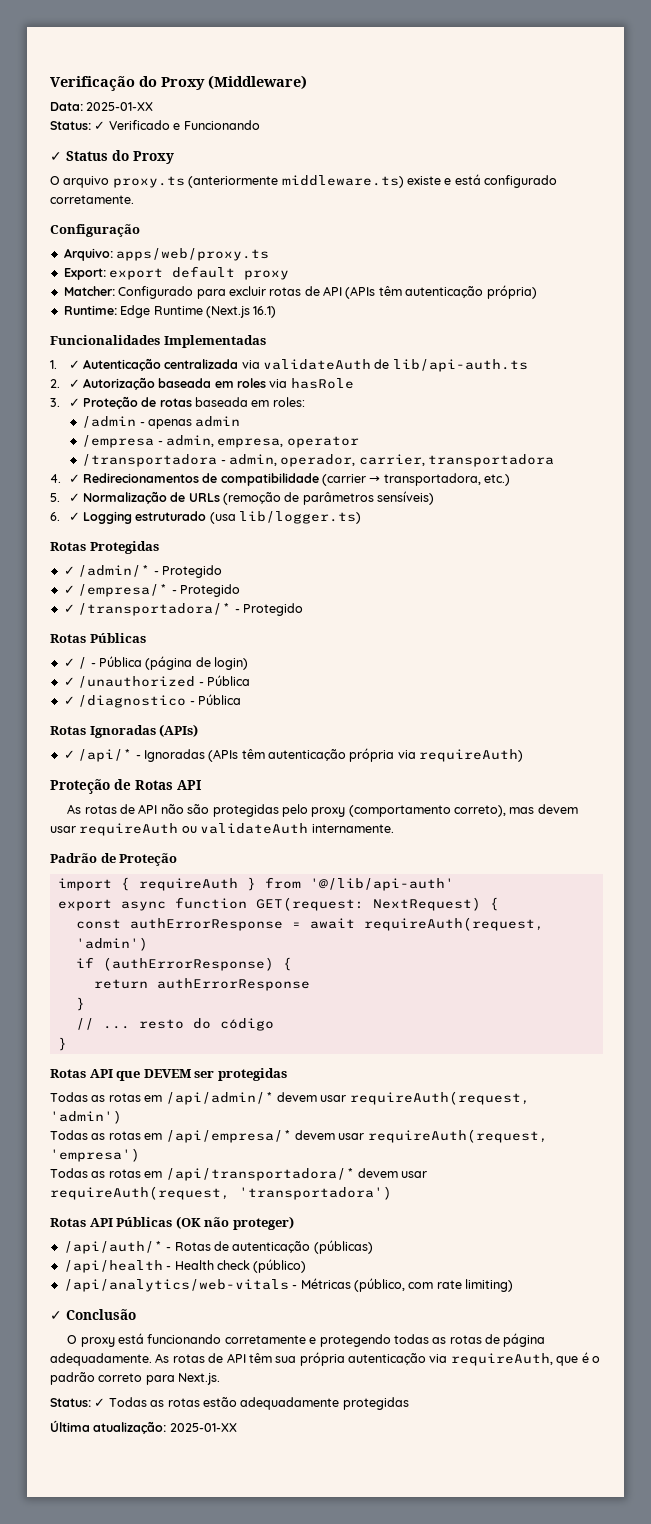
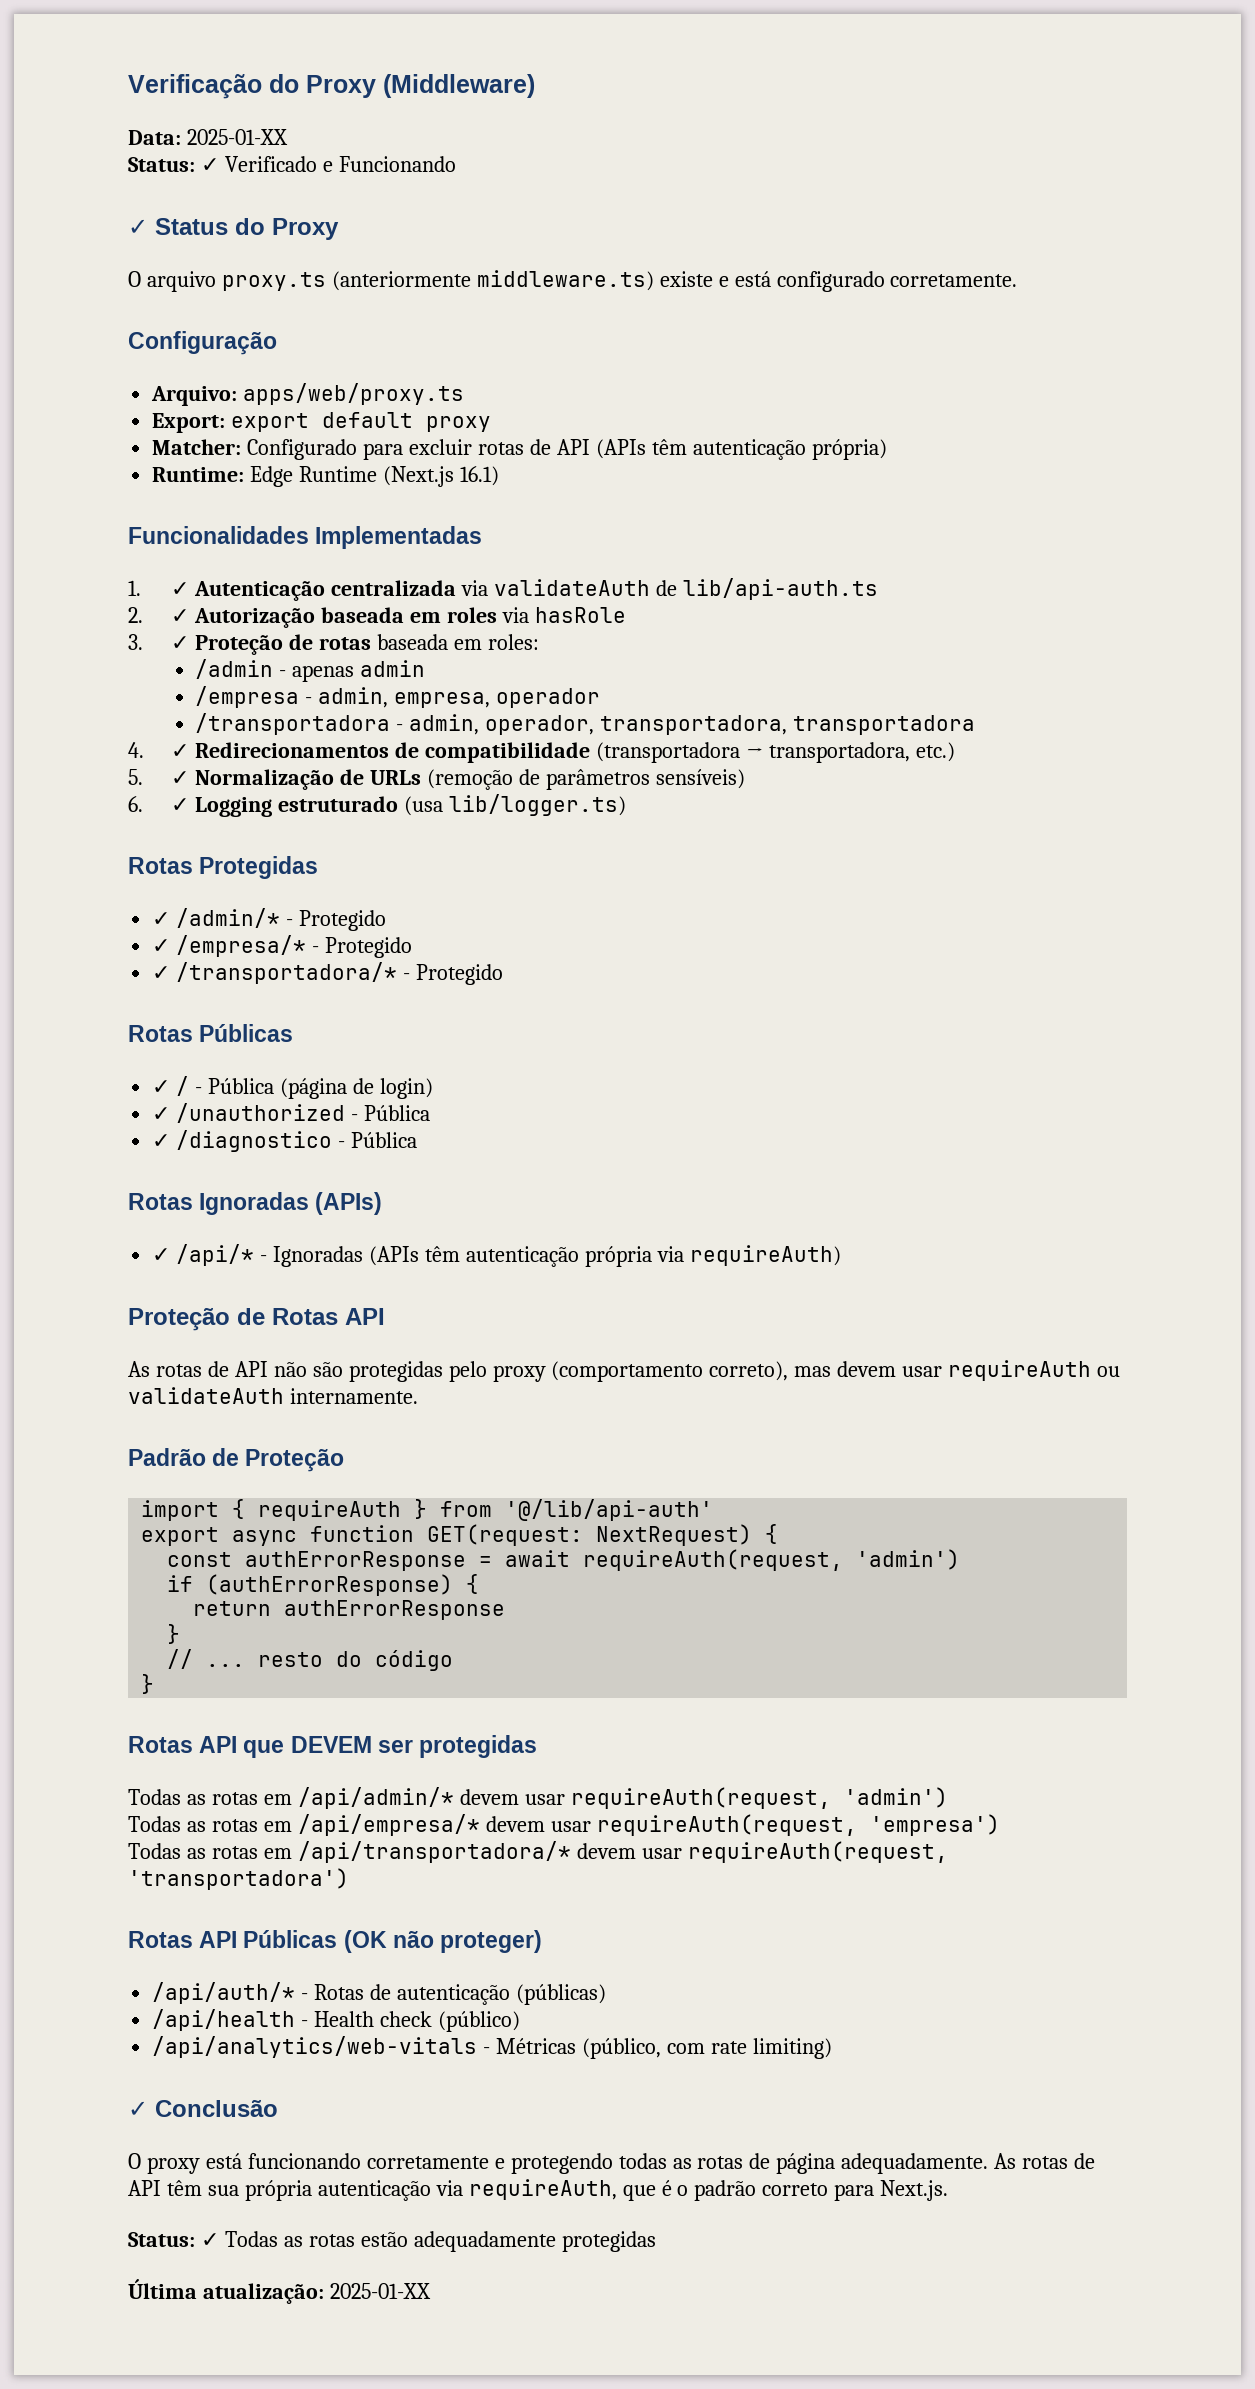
- /empresa - admin, empresa, operator
+ /empresa - admin, empresa, operador
- /transportadora - admin, operador, carrier, transportadora
+ /transportadora - admin, operador, transportadora, transportadora
- 4. ✓ Redirecionamentos de compatibilidade (carrier → transportadora, etc.)
+ 4. ✓ Redirecionamentos de compatibilidade (transportadora → transportadora, etc.)

